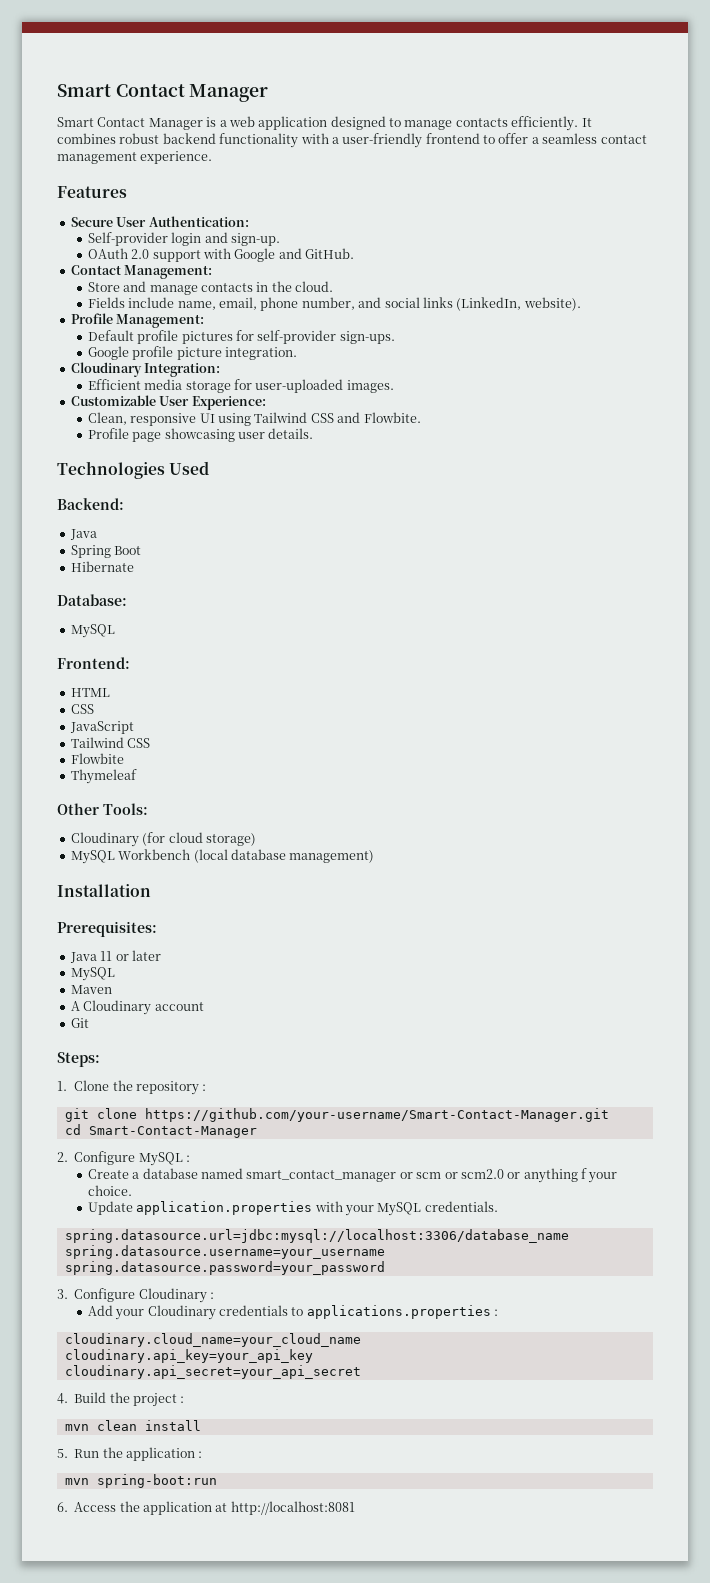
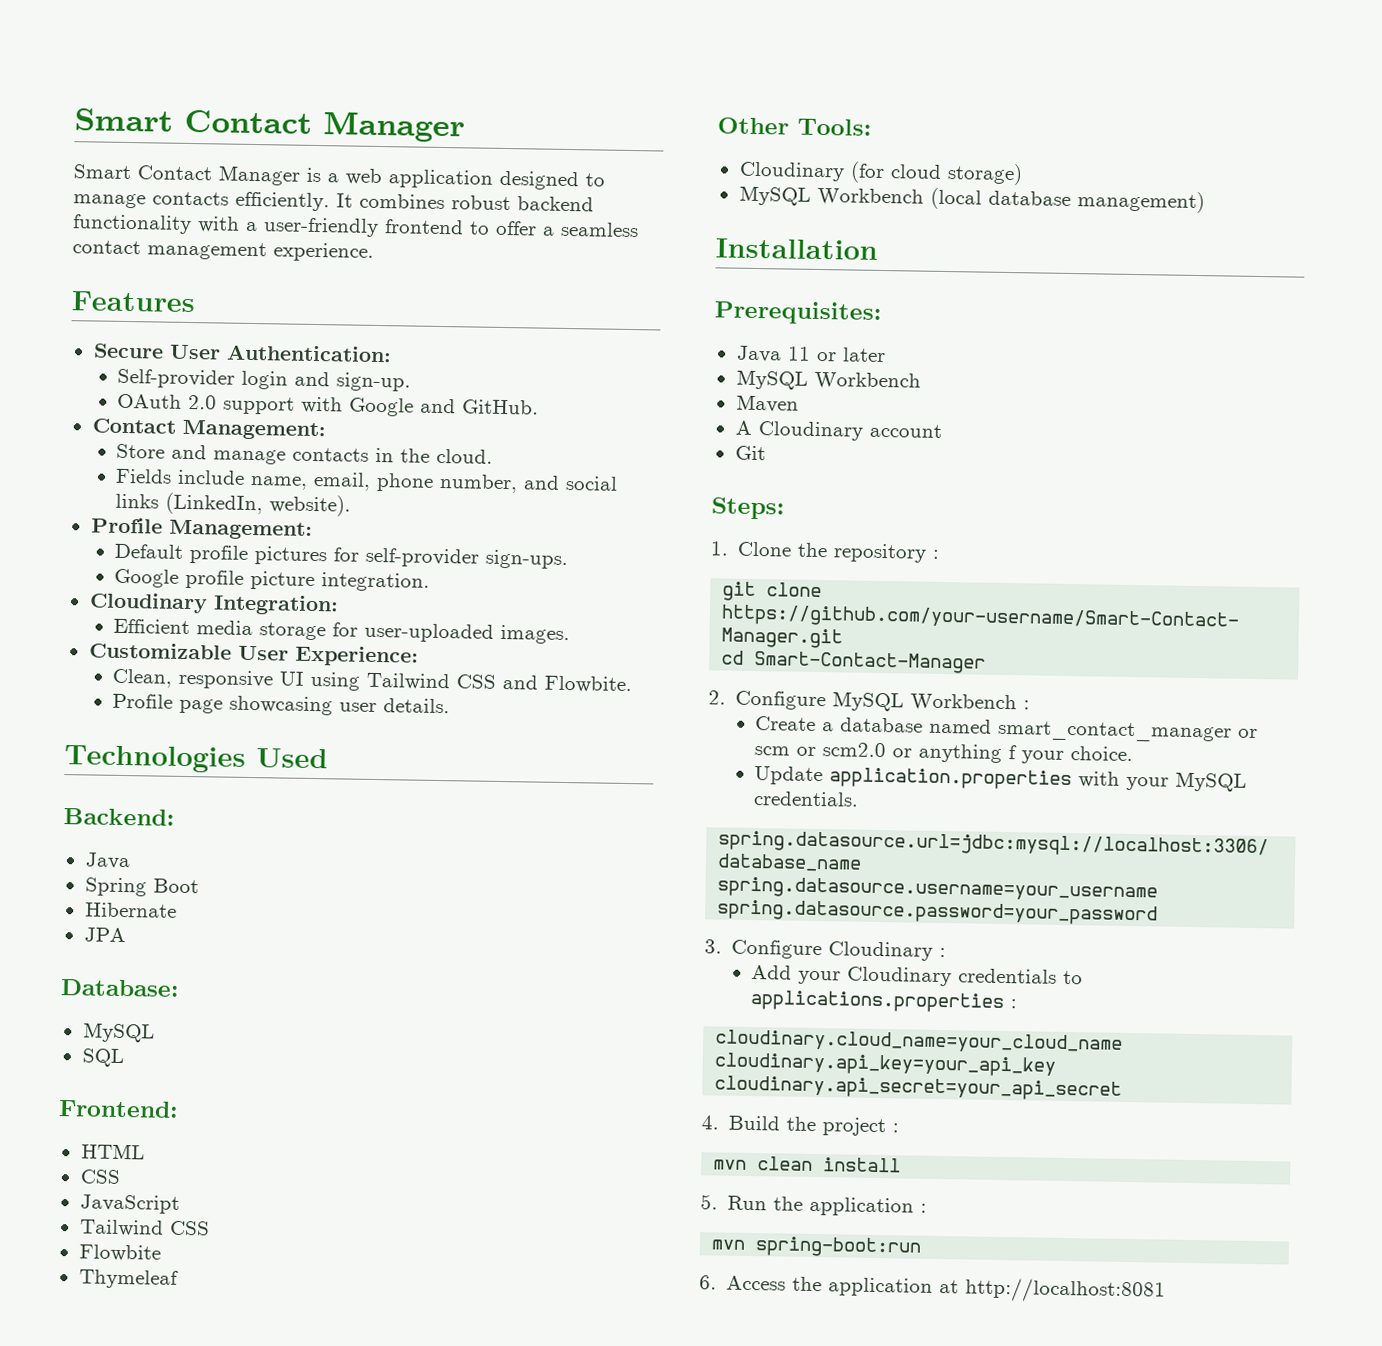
+ JPA
+ SQL
  Java 11 or later
- MySQL
+ MySQL Workbench
- 2. Configure MySQL :
+ 2. Configure MySQL Workbench :

